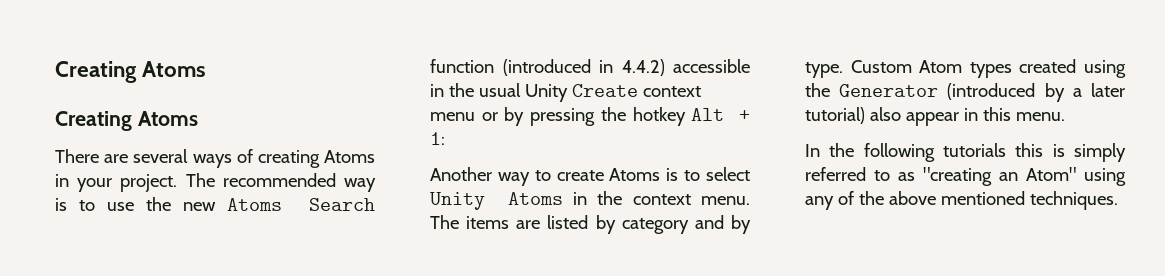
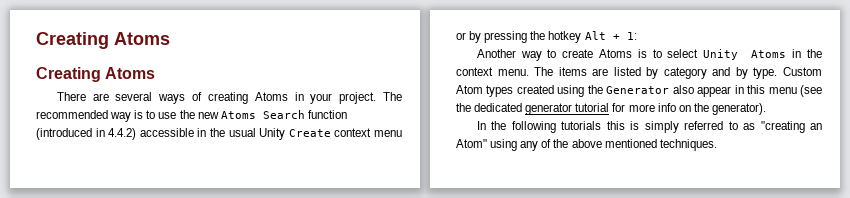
- Custom Atom types created using the Generator (introduced by a later tutorial) also appear in this menu.
+ Custom Atom types created using the Generator also appear in this menu (see the dedicated generator tutorial for more info on the generator).

